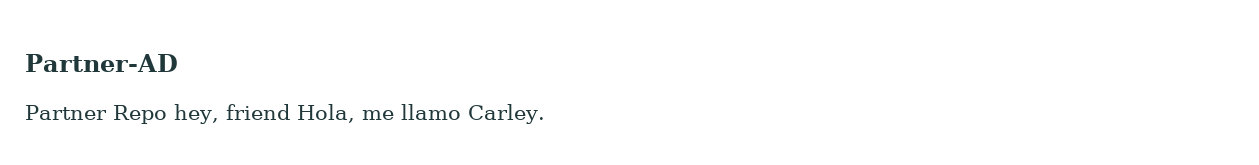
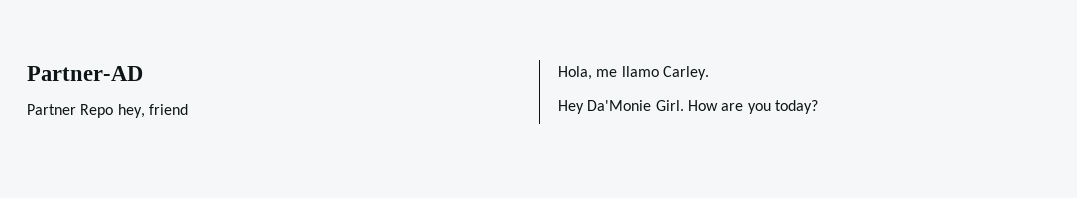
- Partner Repo hey, friend Hola, me llamo Carley.
+ Partner Repo hey, friend
+ Hola, me llamo Carley.
+ Hey Da'Monie Girl. How are you today?

